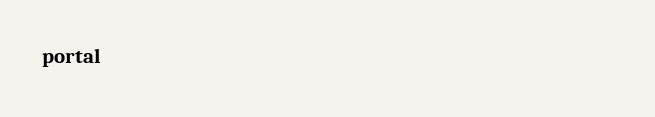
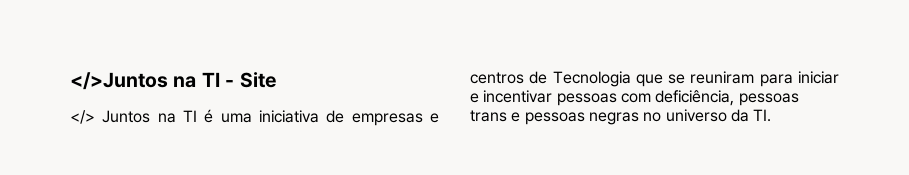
- portal
+ </>Juntos na TI - Site
+ </> Juntos na TI é uma iniciativa de empresas e centros de Tecnologia que se reuniram para iniciar e incentivar pessoas com deficiência, pessoas trans e pessoas negras no universo da TI.

